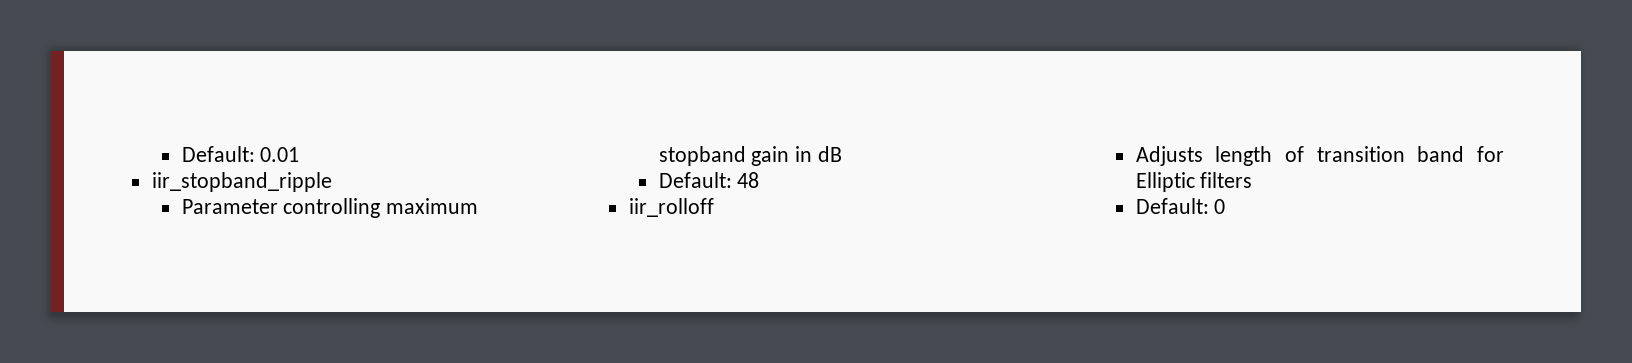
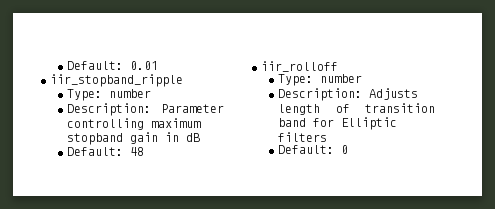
  iir_stopband_ripple
- Parameter controlling maximum stopband gain in dB
+ Type: number
+ Description: Parameter controlling maximum stopband gain in dB
  iir_rolloff
- Adjusts length of transition band for Elliptic filters
+ Type: number
+ Description: Adjusts length of transition band for Elliptic filters

